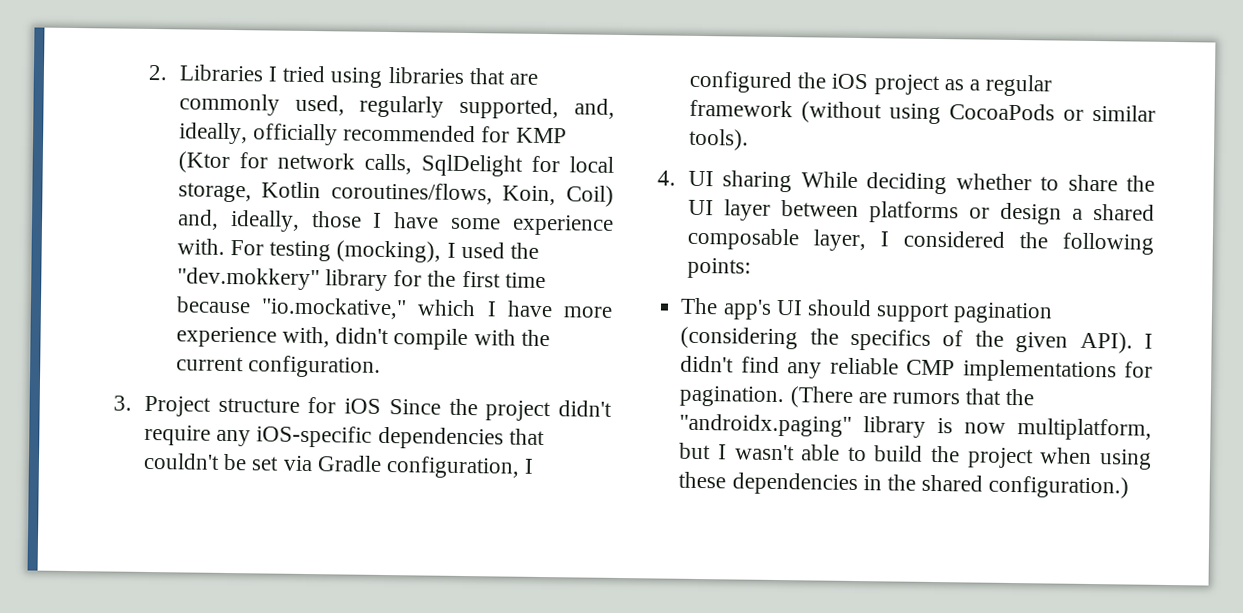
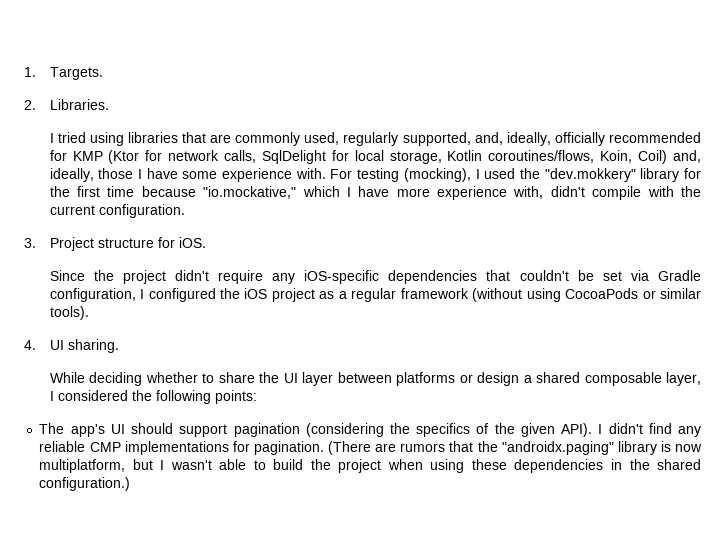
- 2. Libraries I tried using libraries that are commonly used, regularly supported, and, ideally, officially recommended for KMP (Ktor for network calls, SqlDelight for local storage, Kotlin coroutines/flows, Koin, Coil) and, ideally, those I have some experience with.
+ 1. Targets.
+ 2. Libraries.
+ I tried using libraries that are commonly used, regularly supported, and, ideally, officially recommended for KMP (Ktor for network calls, SqlDelight for local storage, Kotlin coroutines/flows, Koin, Coil) and, ideally, those I have some experience with.
- 3. Project structure for iOS Since the project didn't require any iOS-specific dependencies that couldn't be set via Gradle configuration, I configured the iOS project as a regular framework (without using CocoaPods or similar tools).
+ 3. Project structure for iOS.
+ Since the project didn't require any iOS-specific dependencies that couldn't be set via Gradle configuration, I configured the iOS project as a regular framework (without using CocoaPods or similar tools).
- 4. UI sharing While deciding whether to share the UI layer between platforms or design a shared composable layer, I considered the following points:
+ 4. UI sharing.
+ While deciding whether to share the UI layer between platforms or design a shared composable layer, I considered the following points:

